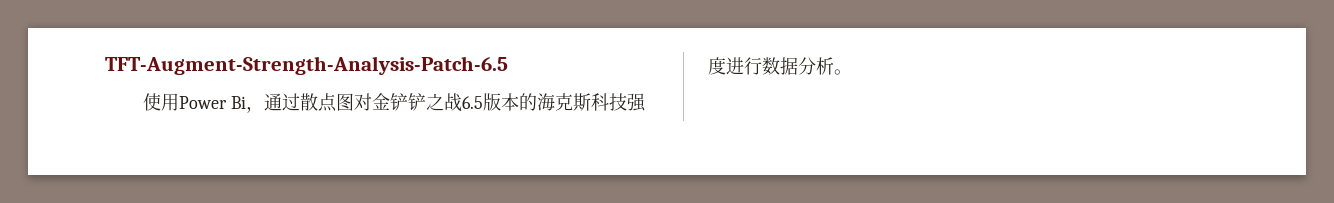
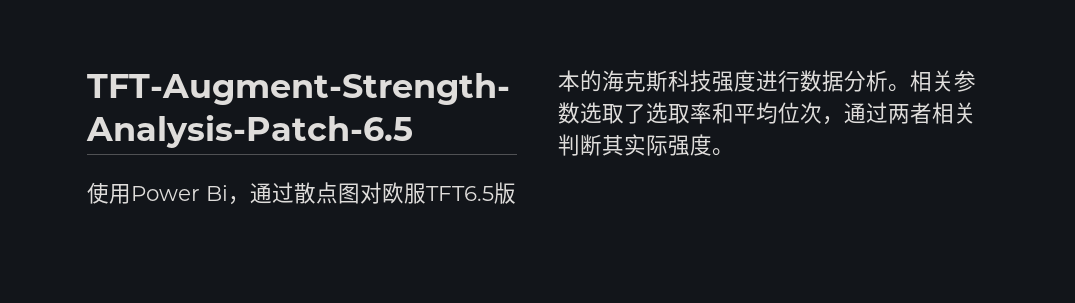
- 使用Power Bi，通过散点图对金铲铲之战6.5版本的海克斯科技强度进行数据分析。
+ 使用Power Bi，通过散点图对欧服TFT6.5版本的海克斯科技强度进行数据分析。
+ 相关参数选取了选取率和平均位次，通过两者相关判断其实际强度。

